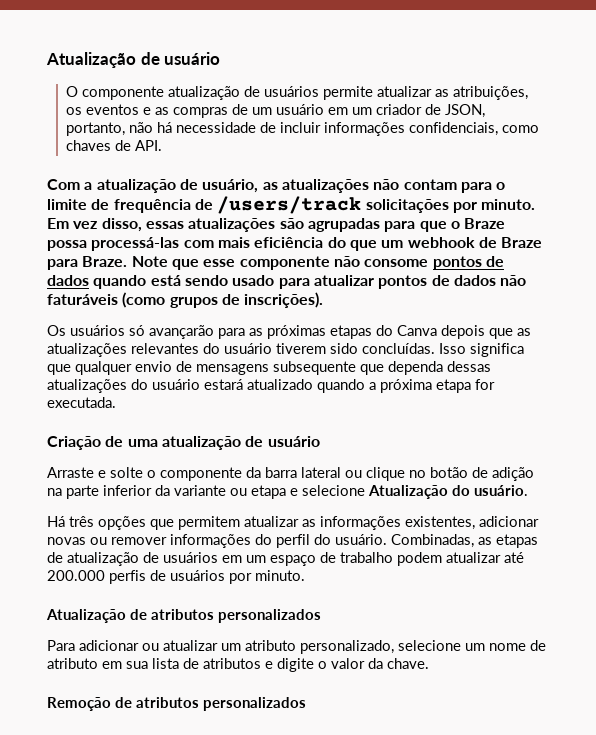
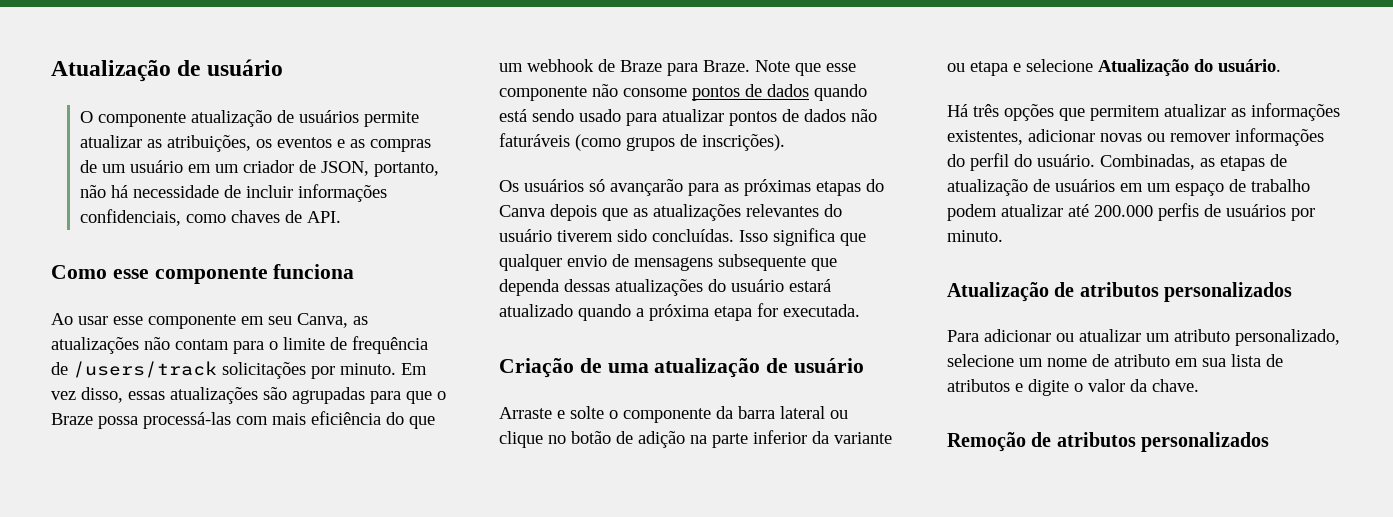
- Com a atualização de usuário, as atualizações não contam para o limite de frequência de /users/track solicitações por minuto.
+ Como esse componente funciona
+ Ao usar esse componente em seu Canva, as atualizações não contam para o limite de frequência de /users/track solicitações por minuto.

